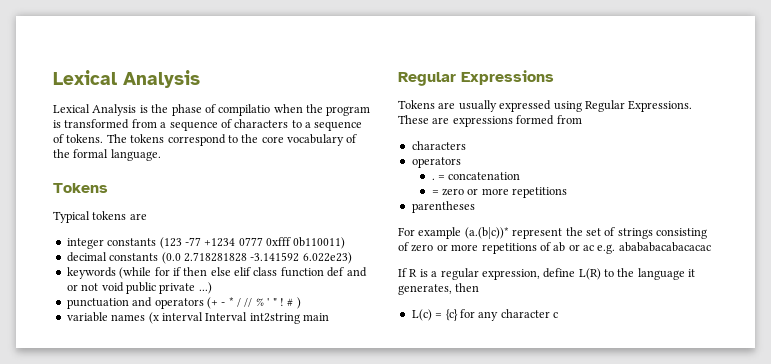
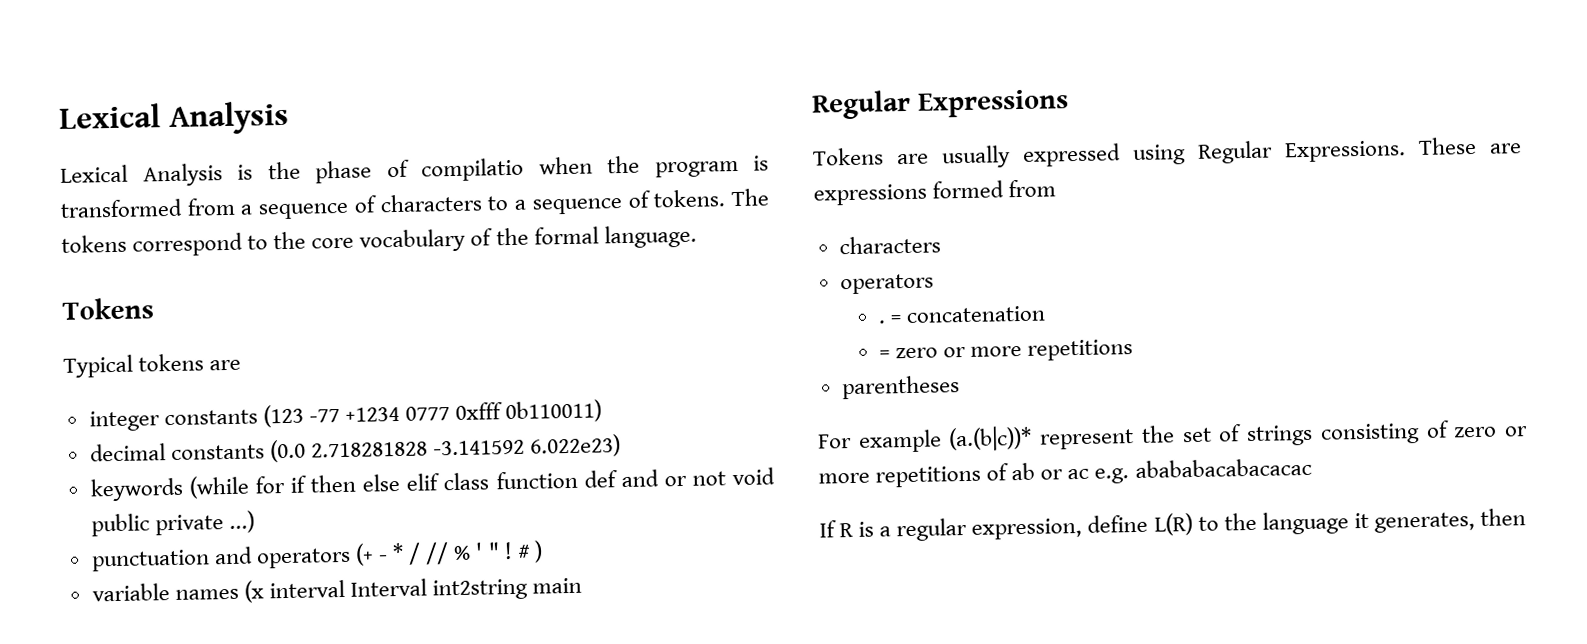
- L(c) = {c} for any character c

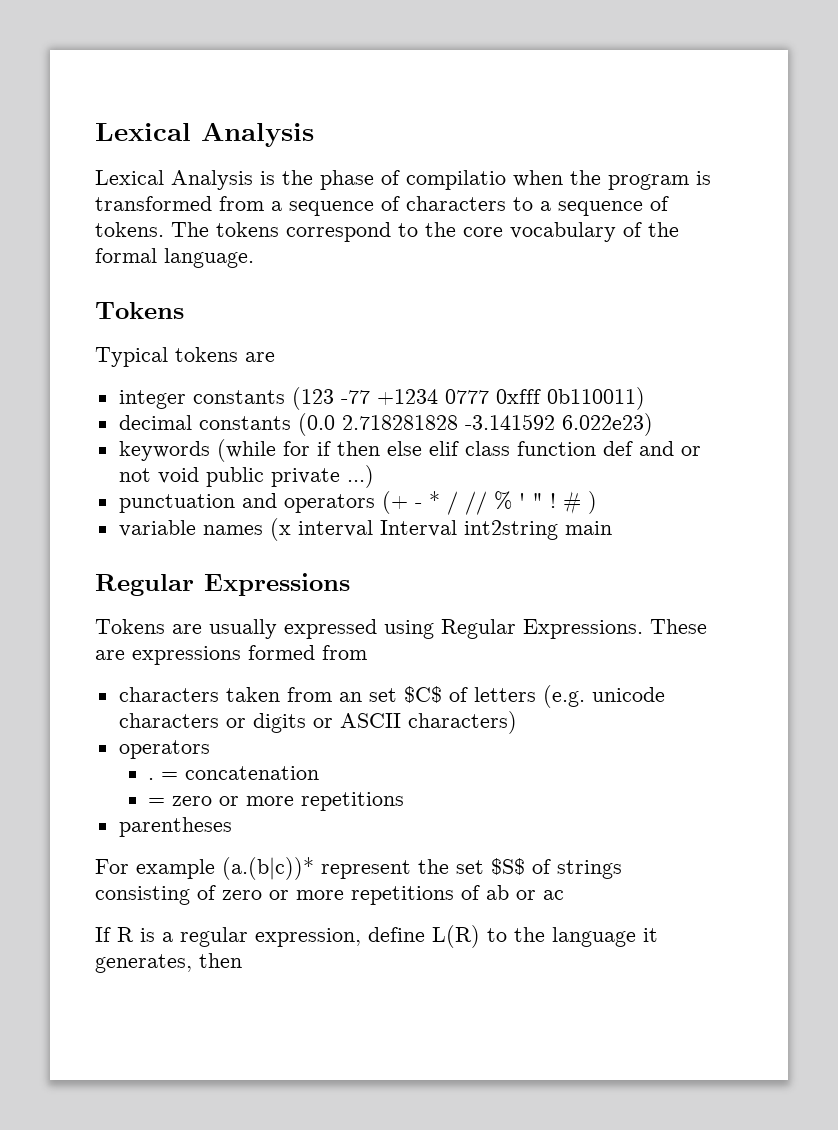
  These are expressions formed from
- characters
+ characters taken from an set $C$ of letters (e.g. unicode characters or digits or ASCII characters)
- For example (a.(b|c))* represent the set of strings consisting of zero or more repetitions of ab or ac e.g. abababacabacacac
+ For example (a.(b|c))* represent the set $S$ of strings consisting of zero or more repetitions of ab or ac

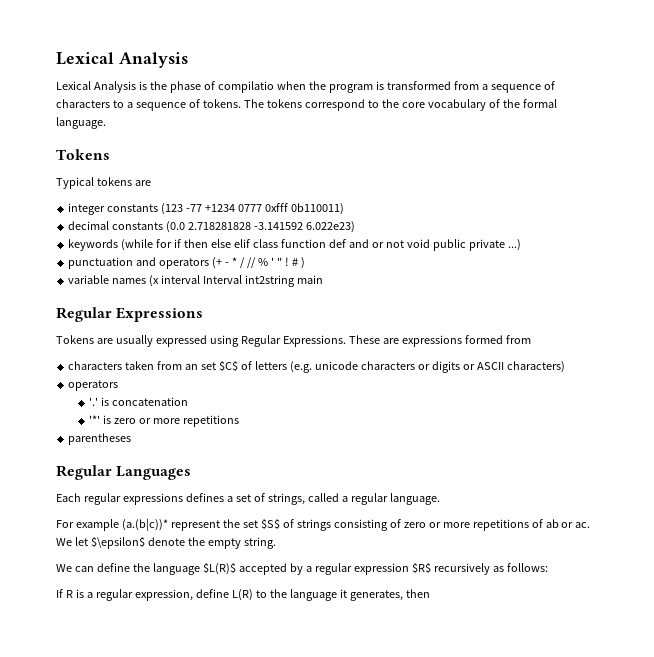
- . = concatenation
+ '.' is concatenation
- = zero or more repetitions
+ '*' is zero or more repetitions
+ Regular Languages
+ Each regular expressions defines a set of strings, called a regular language.
- For example (a.(b|c))* represent the set $S$ of strings consisting of zero or more repetitions of ab or ac
+ For example (a.(b|c))* represent the set $S$ of strings consisting of zero or more repetitions of ab or ac. We let $\epsilon$ denote the empty string.
+ We can define the language $L(R)$ accepted by a regular expression $R$ recursively as follows:

